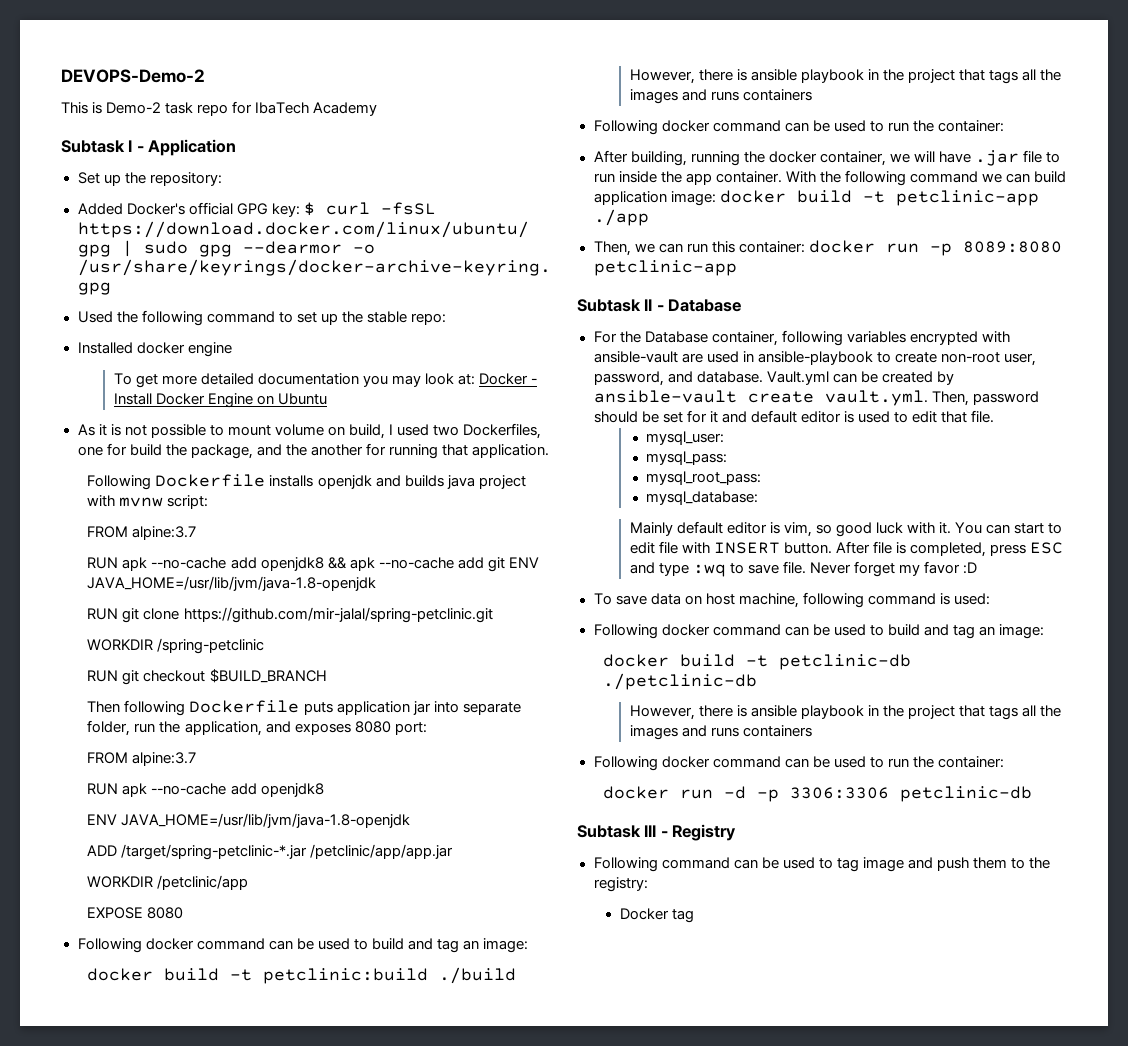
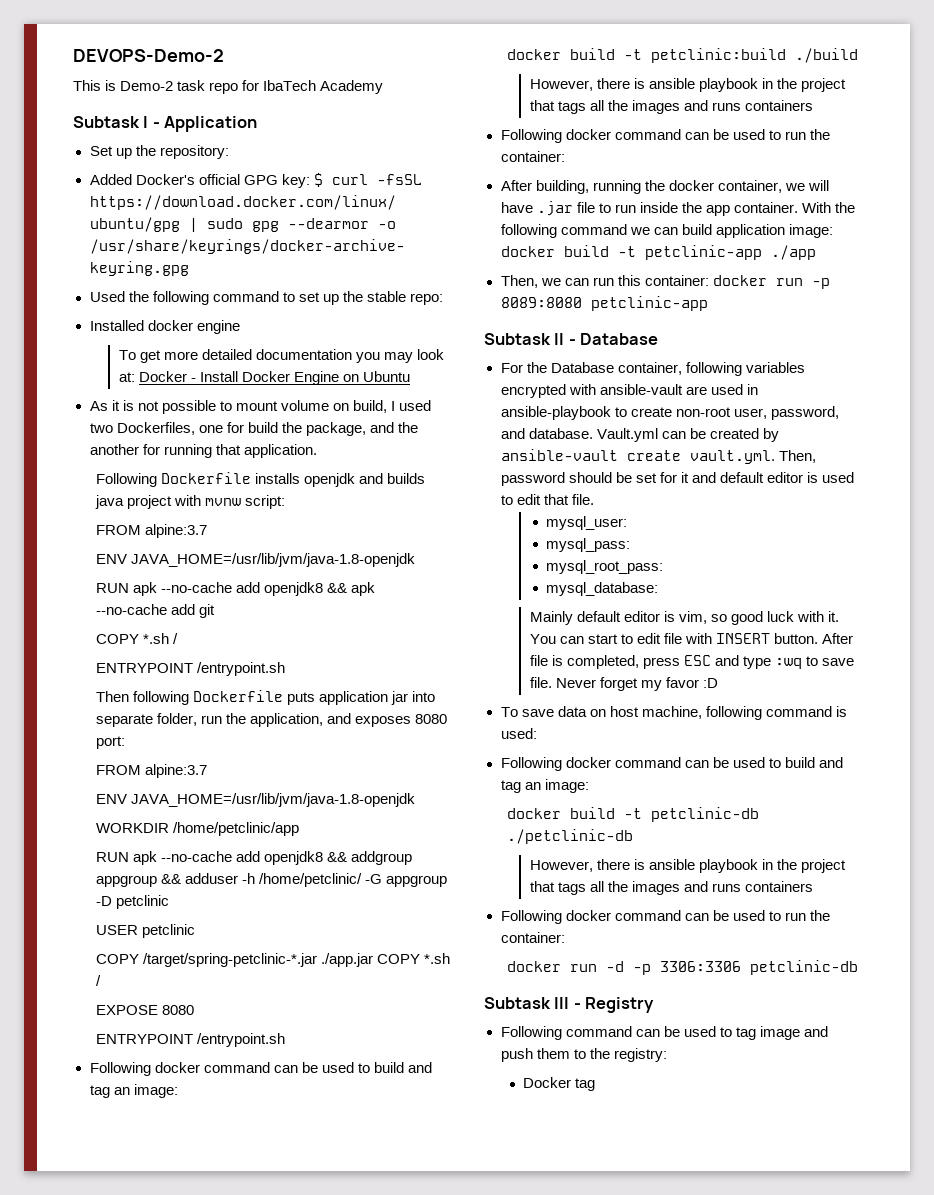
  Following Dockerfile installs openjdk and builds java project with mvnw script:
  FROM alpine:3.7
+ ENV JAVA_HOME=/usr/lib/jvm/java-1.8-openjdk
- RUN apk --no-cache add openjdk8 && apk --no-cache add git ENV JAVA_HOME=/usr/lib/jvm/java-1.8-openjdk
- RUN git clone https://github.com/mir-jalal/spring-petclinic.git
- WORKDIR /spring-petclinic
- RUN git checkout $BUILD_BRANCH
+ RUN apk --no-cache add openjdk8 && apk --no-cache add git
+ COPY *.sh /
+ ENTRYPOINT /entrypoint.sh
  Then following Dockerfile puts application jar into separate folder, run the application, and exposes 8080 port:
  FROM alpine:3.7
- RUN apk --no-cache add openjdk8
  ENV JAVA_HOME=/usr/lib/jvm/java-1.8-openjdk
- ADD /target/spring-petclinic-*.jar /petclinic/app/app.jar
- WORKDIR /petclinic/app
+ WORKDIR /home/petclinic/app
+ RUN apk --no-cache add openjdk8 && addgroup appgroup && adduser -h /home/petclinic/ -G appgroup -D petclinic
+ USER petclinic
+ COPY /target/spring-petclinic-*.jar ./app.jar COPY *.sh /
  EXPOSE 8080
+ ENTRYPOINT /entrypoint.sh

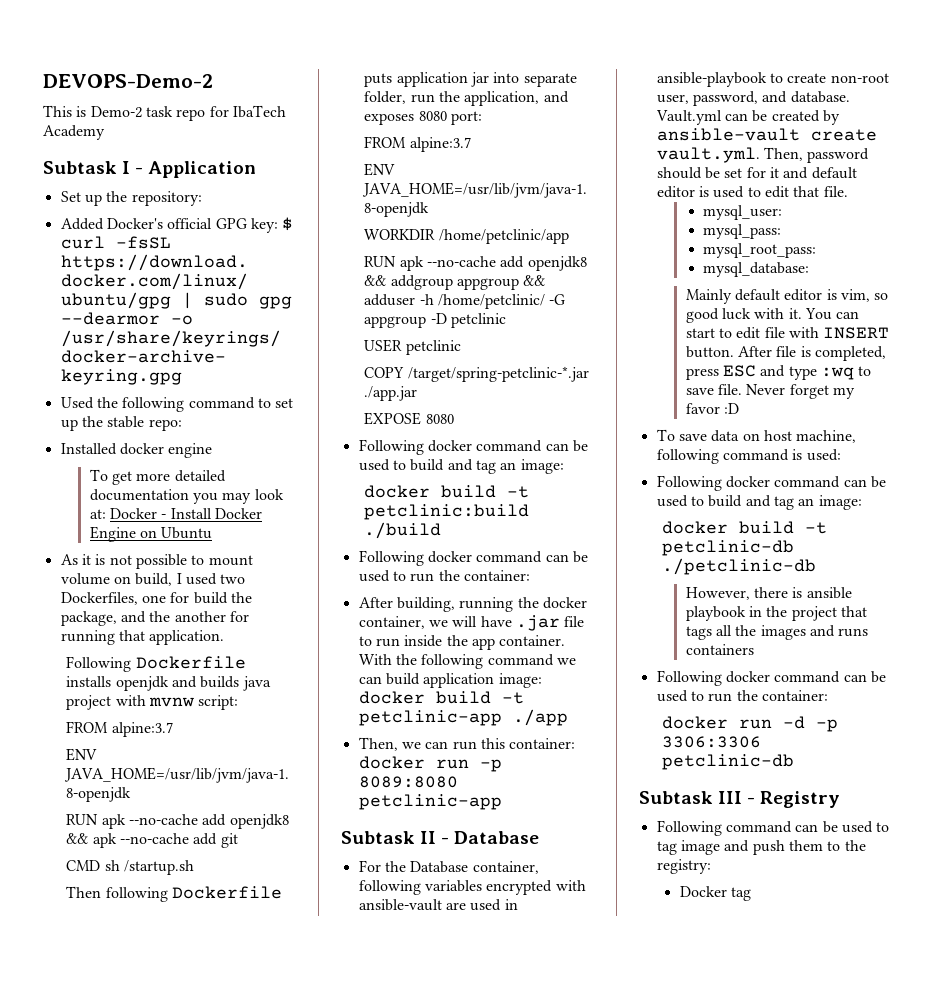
  RUN apk --no-cache add openjdk8 && apk --no-cache add git
- COPY *.sh /
- ENTRYPOINT /entrypoint.sh
+ CMD sh /startup.sh
- COPY /target/spring-petclinic-*.jar ./app.jar COPY *.sh /
+ COPY /target/spring-petclinic-*.jar ./app.jar
  EXPOSE 8080
- ENTRYPOINT /entrypoint.sh
  docker build -t petclinic:build ./build
- However, there is ansible playbook in the project that tags all the images and runs containers

